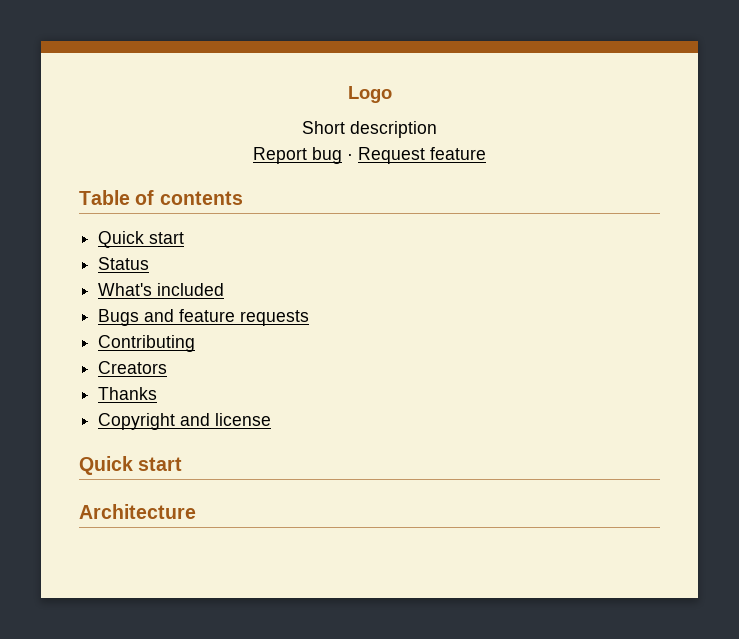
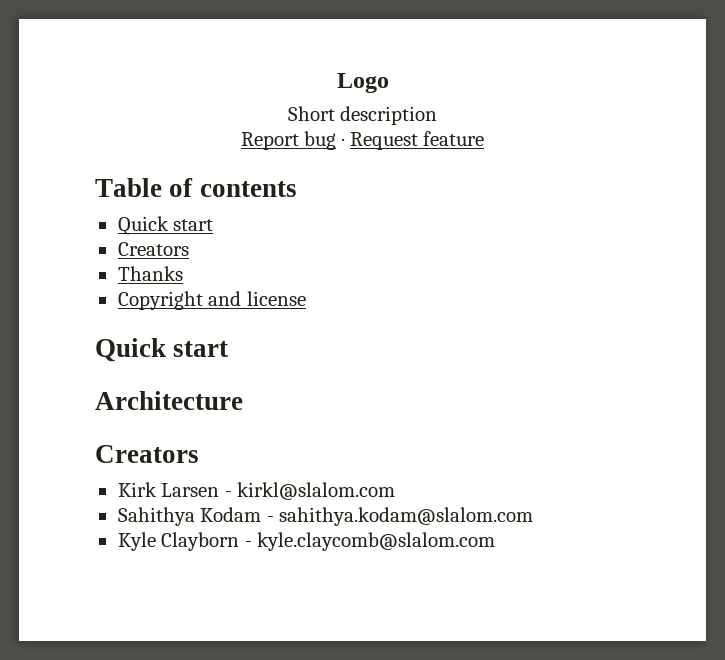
- Status
- What's included
- Bugs and feature requests
- Contributing
  Architecture
+ Creators
+ Kirk Larsen - kirkl@slalom.com
+ Sahithya Kodam - sahithya.kodam@slalom.com
+ Kyle Clayborn - kyle.claycomb@slalom.com

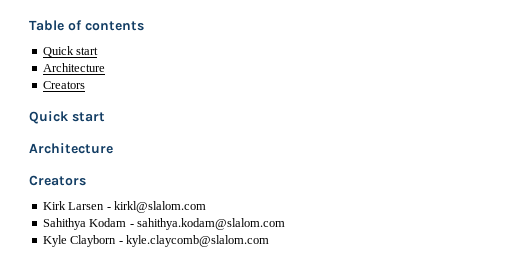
- Logo
- Short description
- Report bug · Request feature
  Table of contents
  Quick start
+ Architecture
  Creators
- Thanks
- Copyright and license

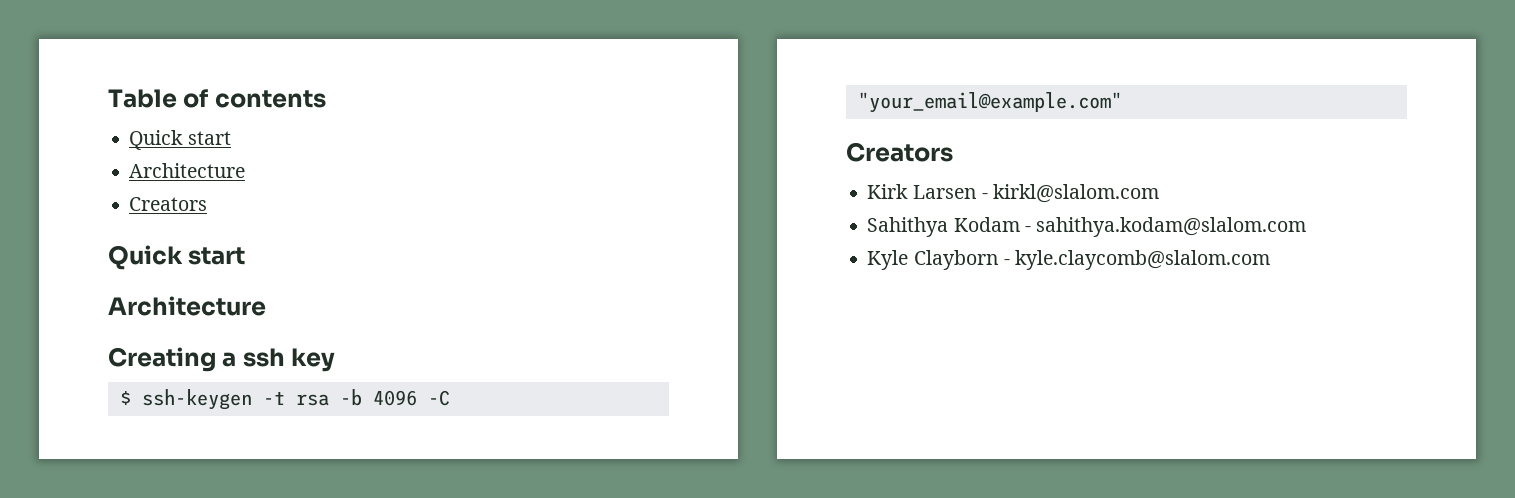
+ Creating a ssh key
+ $ ssh-keygen -t rsa -b 4096 -C "your_email@example.com"

